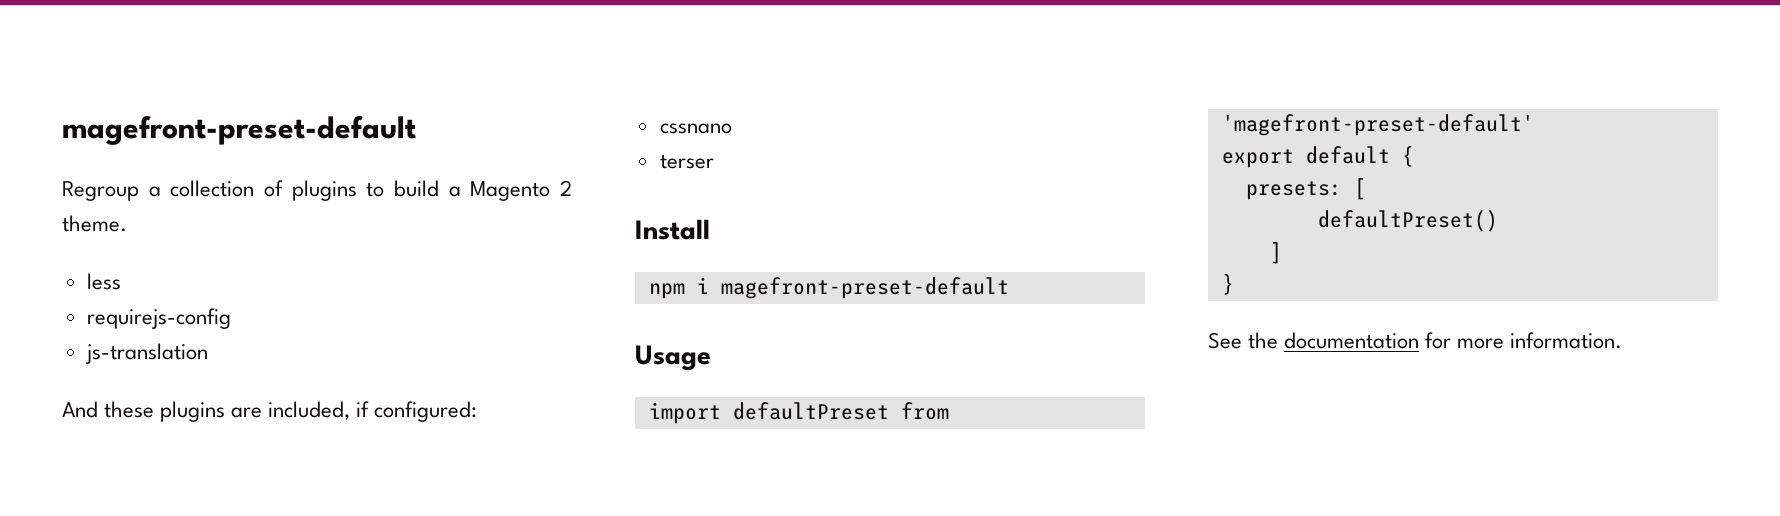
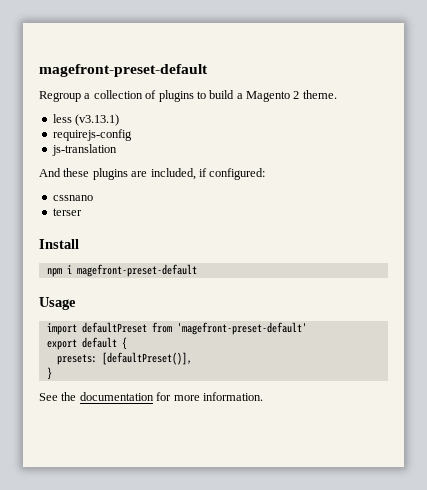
- less
+ less (v3.13.1)
- presets: [
- defaultPreset()
- ]
+ presets: [defaultPreset()],

